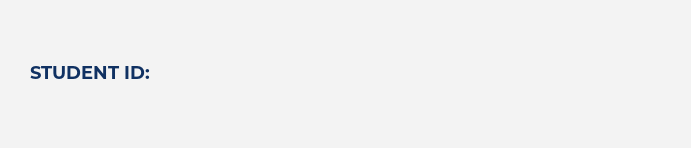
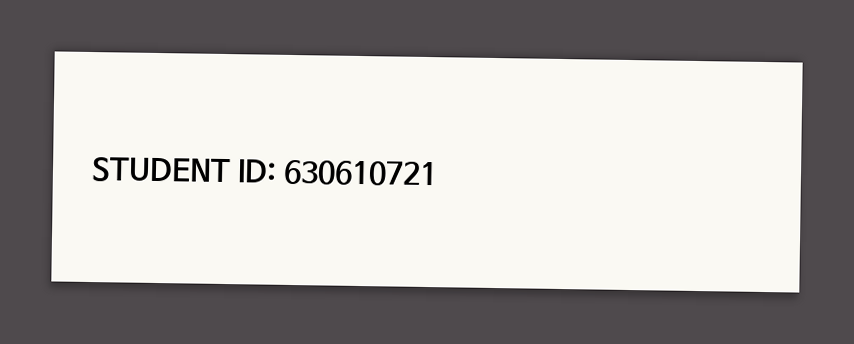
- STUDENT ID:
+ STUDENT ID: 630610721

